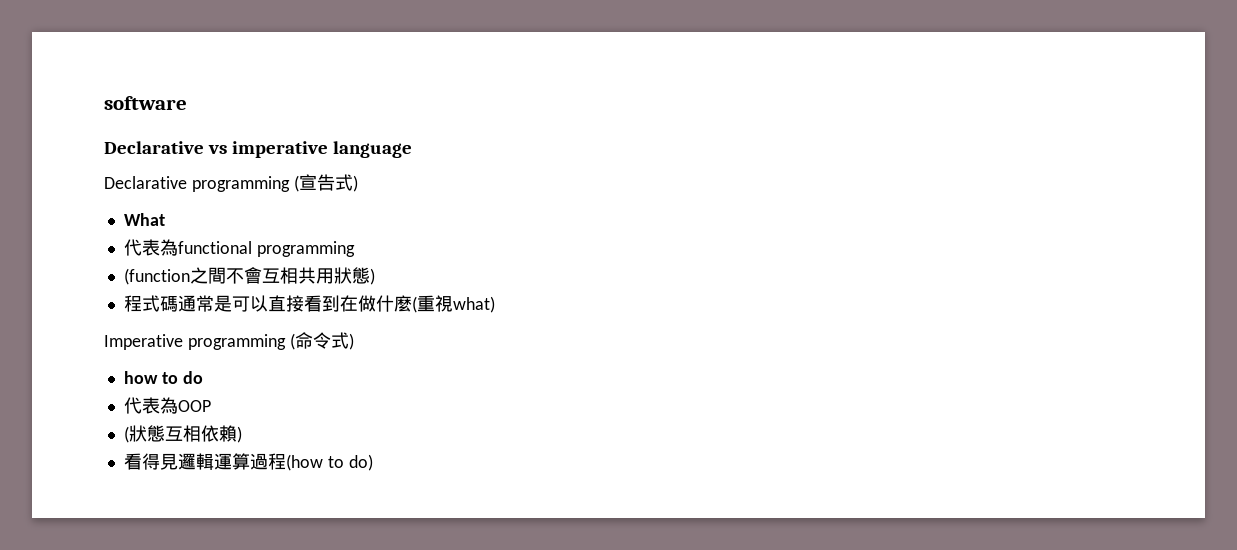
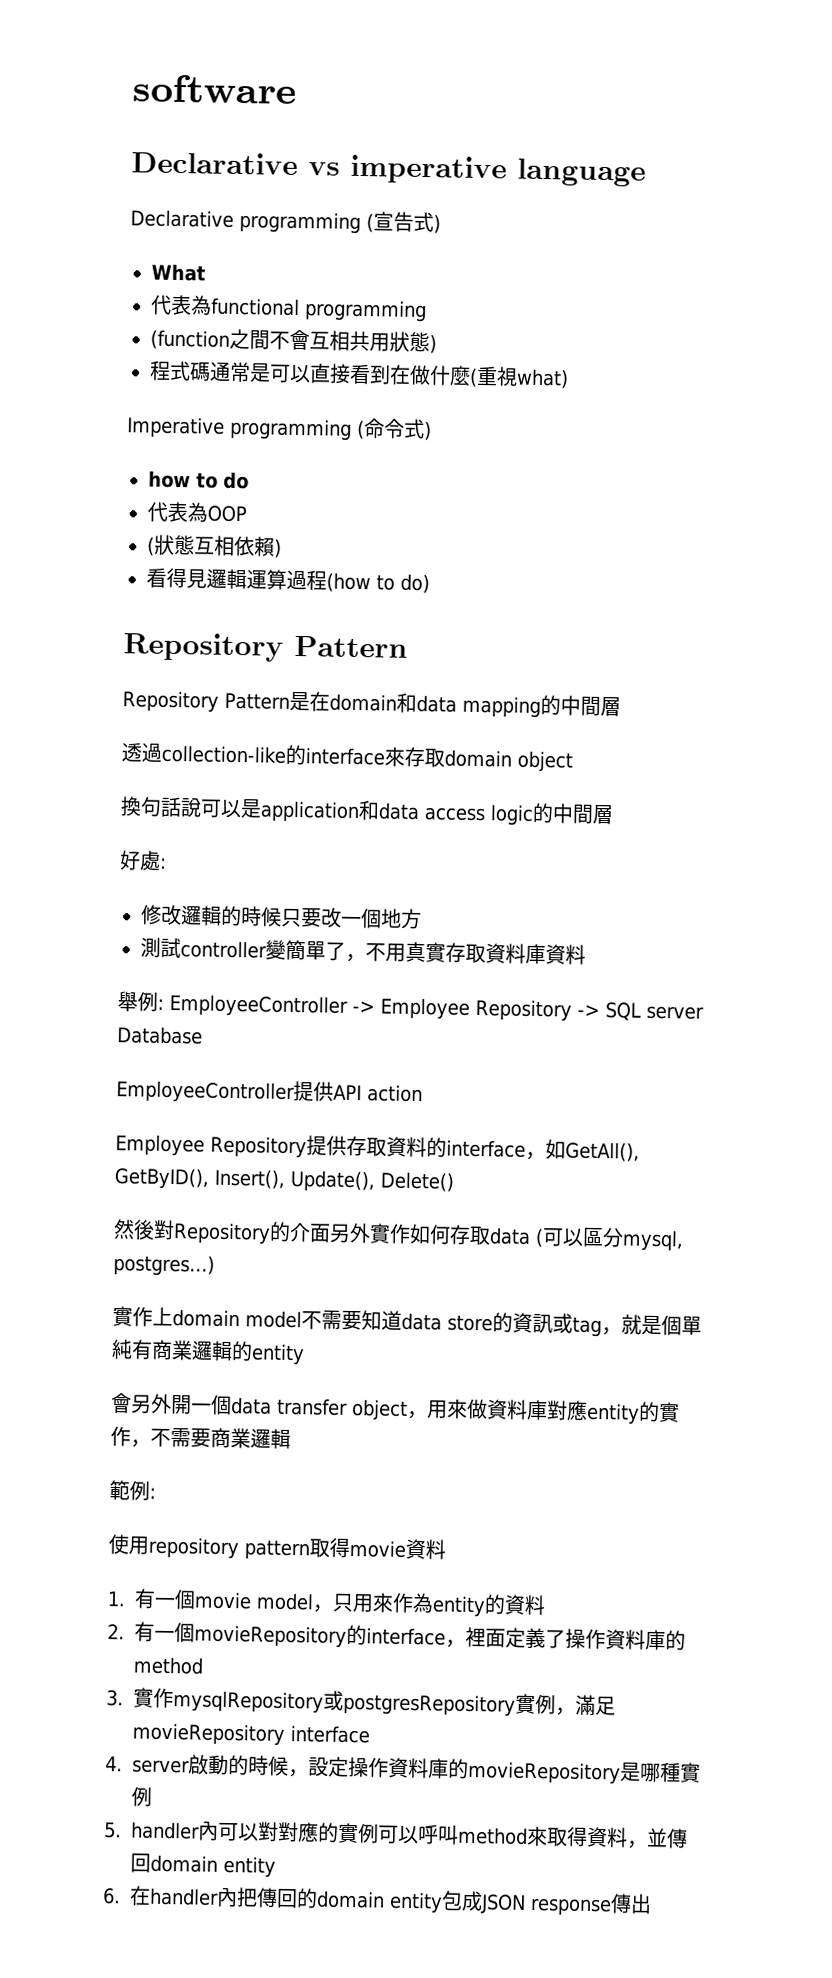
  看得見邏輯運算過程(how to do)
+ Repository Pattern
+ Repository Pattern是在domain和data mapping的中間層
+ 透過collection-like的interface來存取domain object
+ 換句話說可以是application和data access logic的中間層
+ 好處:
+ 修改邏輯的時候只要改一個地方
+ 測試controller變簡單了，不用真實存取資料庫資料
+ 舉例: EmployeeController -> Employee Repository -> SQL server Database
+ EmployeeController提供API action
+ Employee Repository提供存取資料的interface，如GetAll(), GetByID(), Insert(), Update(), Delete()
+ 然後對Repository的介面另外實作如何存取data (可以區分mysql, postgres...)
+ 實作上domain model不需要知道data store的資訊或tag，就是個單純有商業邏輯的entity
+ 會另外開一個data transfer object，用來做資料庫對應entity的實作，不需要商業邏輯
+ 範例:
+ 使用repository pattern取得movie資料
+ 1.有一個movie model，只用來作為entity的資料
+ 2.有一個movieRepository的interface，裡面定義了操作資料庫的method
+ 3.實作mysqlRepository或postgresRepository實例，滿足movieRepository interface
+ 4. server啟動的時候，設定操作資料庫的movieRepository是哪種實例
+ 5. handler內可以對對應的實例可以呼叫method來取得資料，並傳回domain entity
+ 6.在handler內把傳回的domain entity包成JSON response傳出

